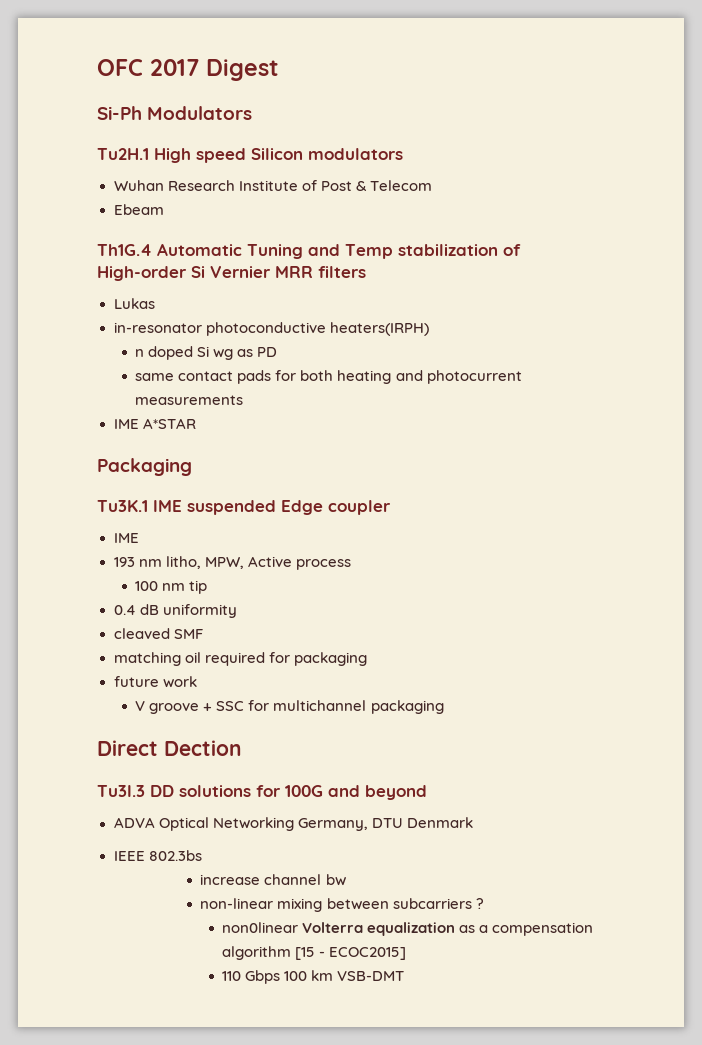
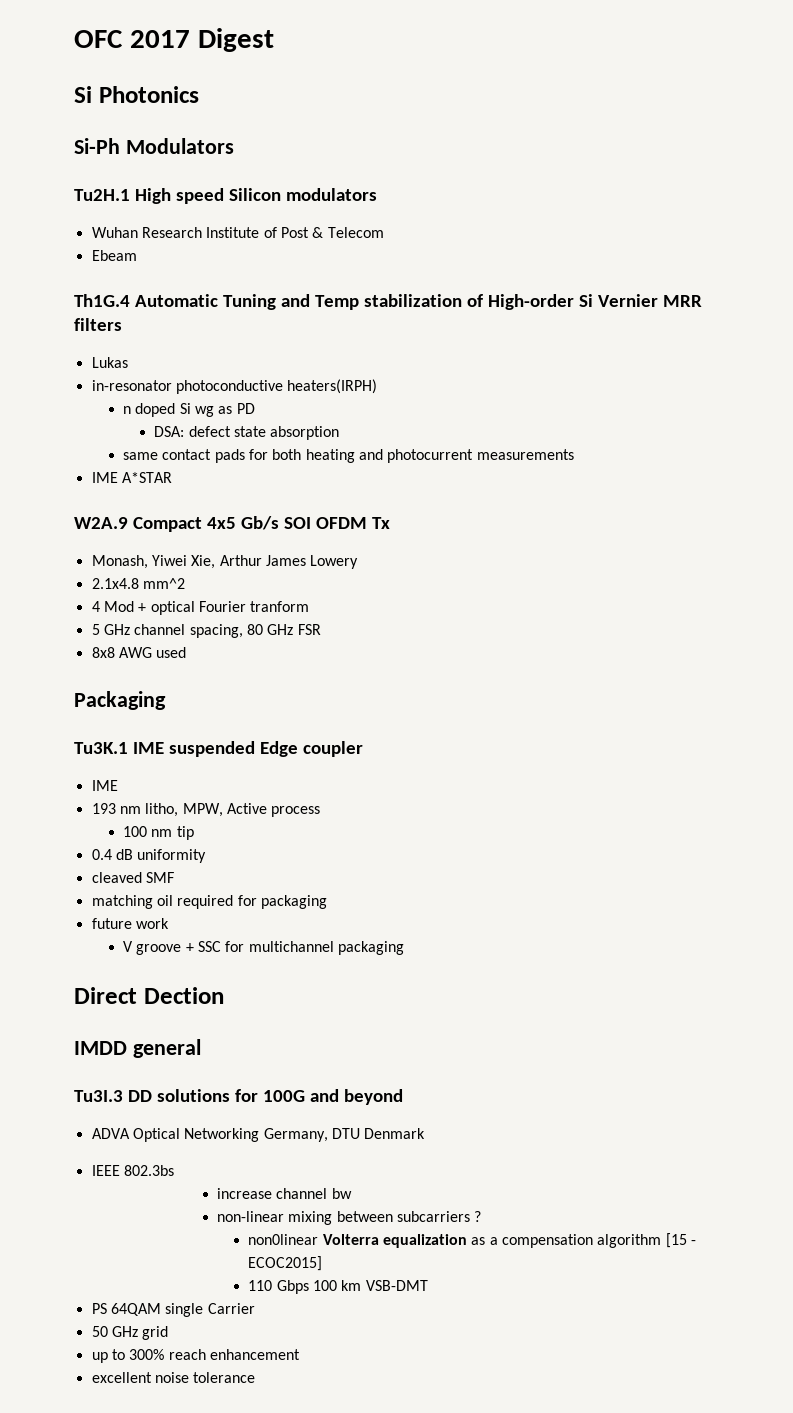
+ Si Photonics
+ DSA: defect state absorption
+ W2A.9 Compact 4x5 Gb/s SOI OFDM Tx
+ Monash, Yiwei Xie, Arthur James Lowery
+ 2.1x4.8 mm^2
+ 4 Mod + optical Fourier tranform
+ 5 GHz channel spacing, 80 GHz FSR
+ 8x8 AWG used
+ IMDD general
+ PS 64QAM single Carrier
+ 50 GHz grid
+ up to 300% reach enhancement
+ excellent noise tolerance

